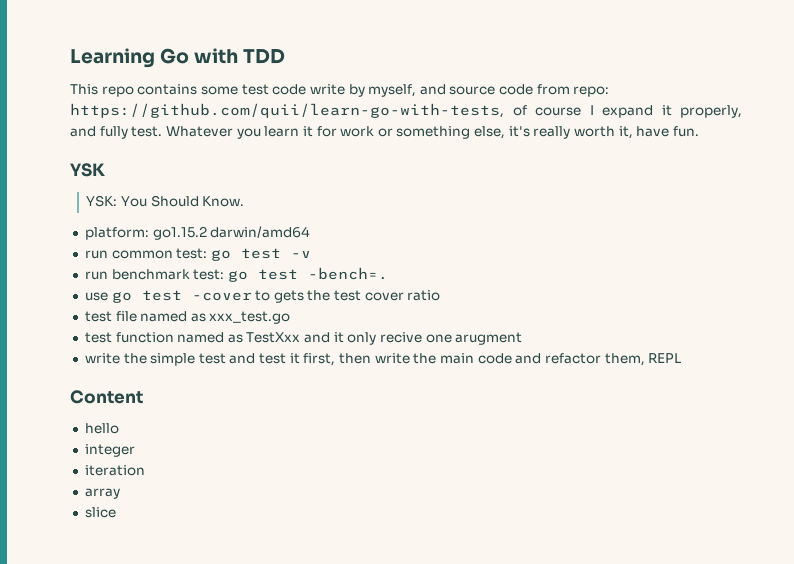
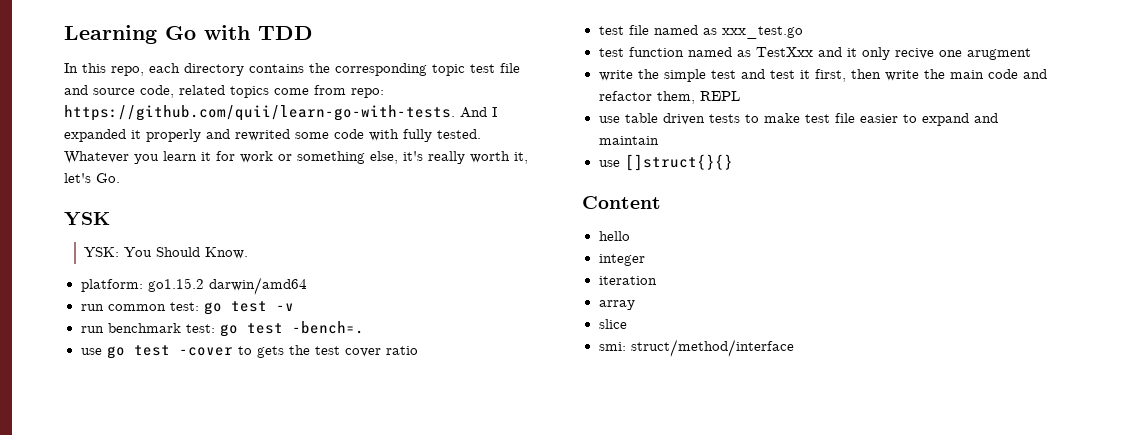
- This repo contains some test code write by myself, and source code from repo: https://github.com/quii/learn-go-with-tests, of course I expand it properly, and fully test.
+ In this repo, each directory contains the corresponding topic test file and source code, related topics come from repo: https://github.com/quii/learn-go-with-tests. And I expanded it properly and rewrited some code with fully tested.
- Whatever you learn it for work or something else, it's really worth it, have fun.
+ Whatever you learn it for work or something else, it's really worth it, let's Go.
+ use table driven tests to make test file easier to expand and maintain
+ use []struct{}{}
+ smi: struct/method/interface

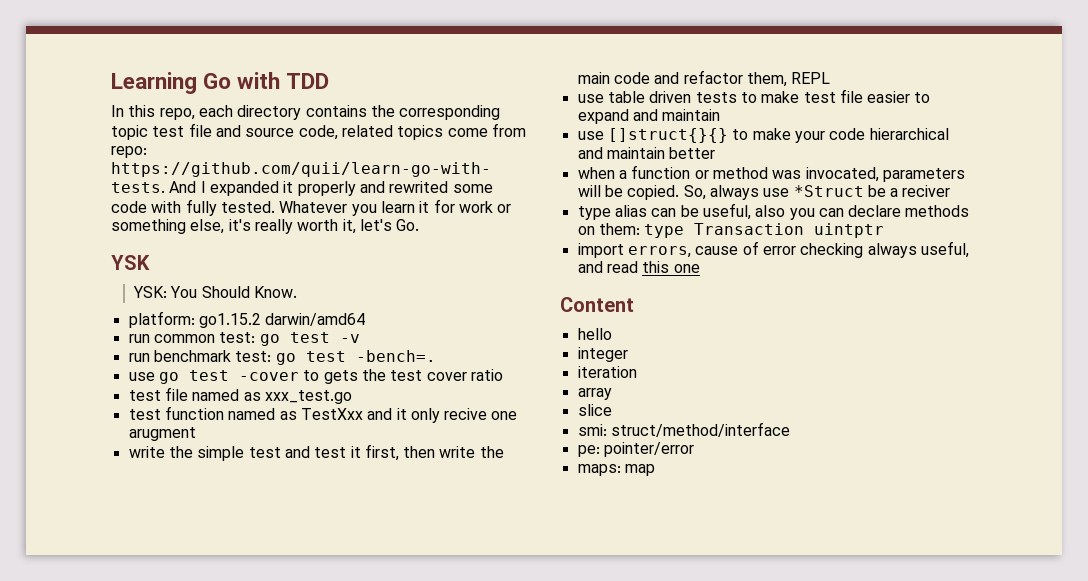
- use []struct{}{}
+ use []struct{}{} to make your code hierarchical and maintain better
+ when a function or method was invocated, parameters will be copied. So, always use *Struct be a reciver
+ type alias can be useful, also you can declare methods on them: type Transaction uintptr
+ import errors, cause of error checking always useful, and read this one
+ pe: pointer/error
+ maps: map

